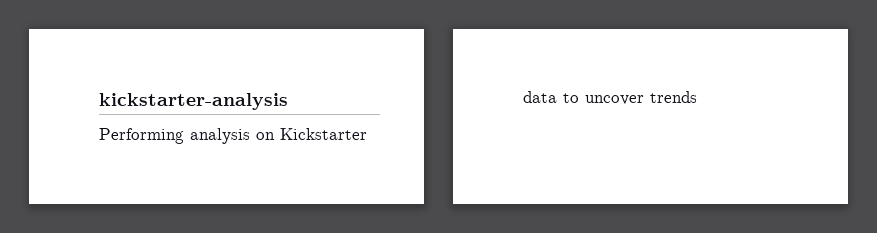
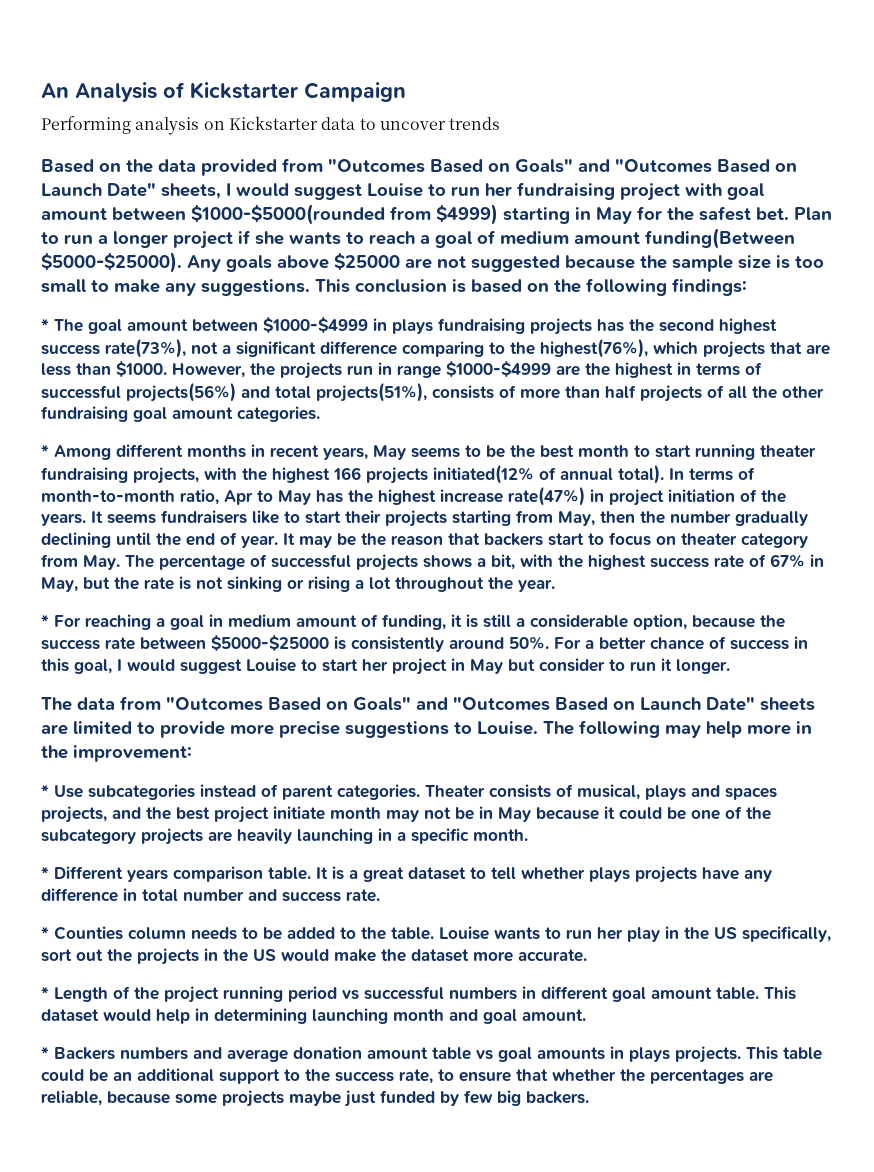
- kickstarter-analysis
+ An Analysis of Kickstarter Campaign
+ Based on the data provided from "Outcomes Based on Goals" and "Outcomes Based on Launch Date" sheets, I would suggest Louise to run her fundraising project with goal amount between $1000-$5000(rounded from $4999) starting in May for the safest bet. Plan to run a longer project if she wants to reach a goal of medium amount funding(Between $5000-$25000). Any goals above $25000 are not suggested because the sample size is too small to make any suggestions. This conclusion is based on the following findings:
+ * The goal amount between $1000-$4999 in plays fundraising projects has the second highest success rate(73%), not a significant difference comparing to the highest(76%), which projects that are less than $1000. However, the projects run in range $1000-$4999 are the highest in terms of successful projects(56%) and total projects(51%), consists of more than half projects of all the other fundraising goal amount categories.
+ * Among different months in recent years, May seems to be the best month to start running theater fundraising projects, with the highest 166 projects initiated(12% of annual total). In terms of month-to-month ratio, Apr to May has the highest increase rate(47%) in project initiation of the years. It seems fundraisers like to start their projects starting from May, then the number gradually declining until the end of year. It may be the reason that backers start to focus on theater category from May. The percentage of successful projects shows a bit, with the highest success rate of 67% in May, but the rate is not sinking or rising a lot throughout the year.
+ * For reaching a goal in medium amount of funding, it is still a considerable option, because the success rate between $5000-$25000 is consistently around 50%. For a better chance of success in this goal, I would suggest Louise to start her project in May but consider to run it longer.
+ The data from "Outcomes Based on Goals" and "Outcomes Based on Launch Date" sheets are limited to provide more precise suggestions to Louise. The following may help more in the improvement:
+ * Use subcategories instead of parent categories. Theater consists of musical, plays and spaces projects, and the best project initiate month may not be in May because it could be one of the subcategory projects are heavily launching in a specific month.
+ * Different years comparison table. It is a great dataset to tell whether plays projects have any difference in total number and success rate.
+ * Counties column needs to be added to the table. Louise wants to run her play in the US specifically, sort out the projects in the US would make the dataset more accurate.
+ * Length of the project running period vs successful numbers in different goal amount table. This dataset would help in determining launching month and goal amount.
+ * Backers numbers and average donation amount table vs goal amounts in plays projects. This table could be an additional support to the success rate, to ensure that whether the percentages are reliable, because some projects maybe just funded by few big backers.

